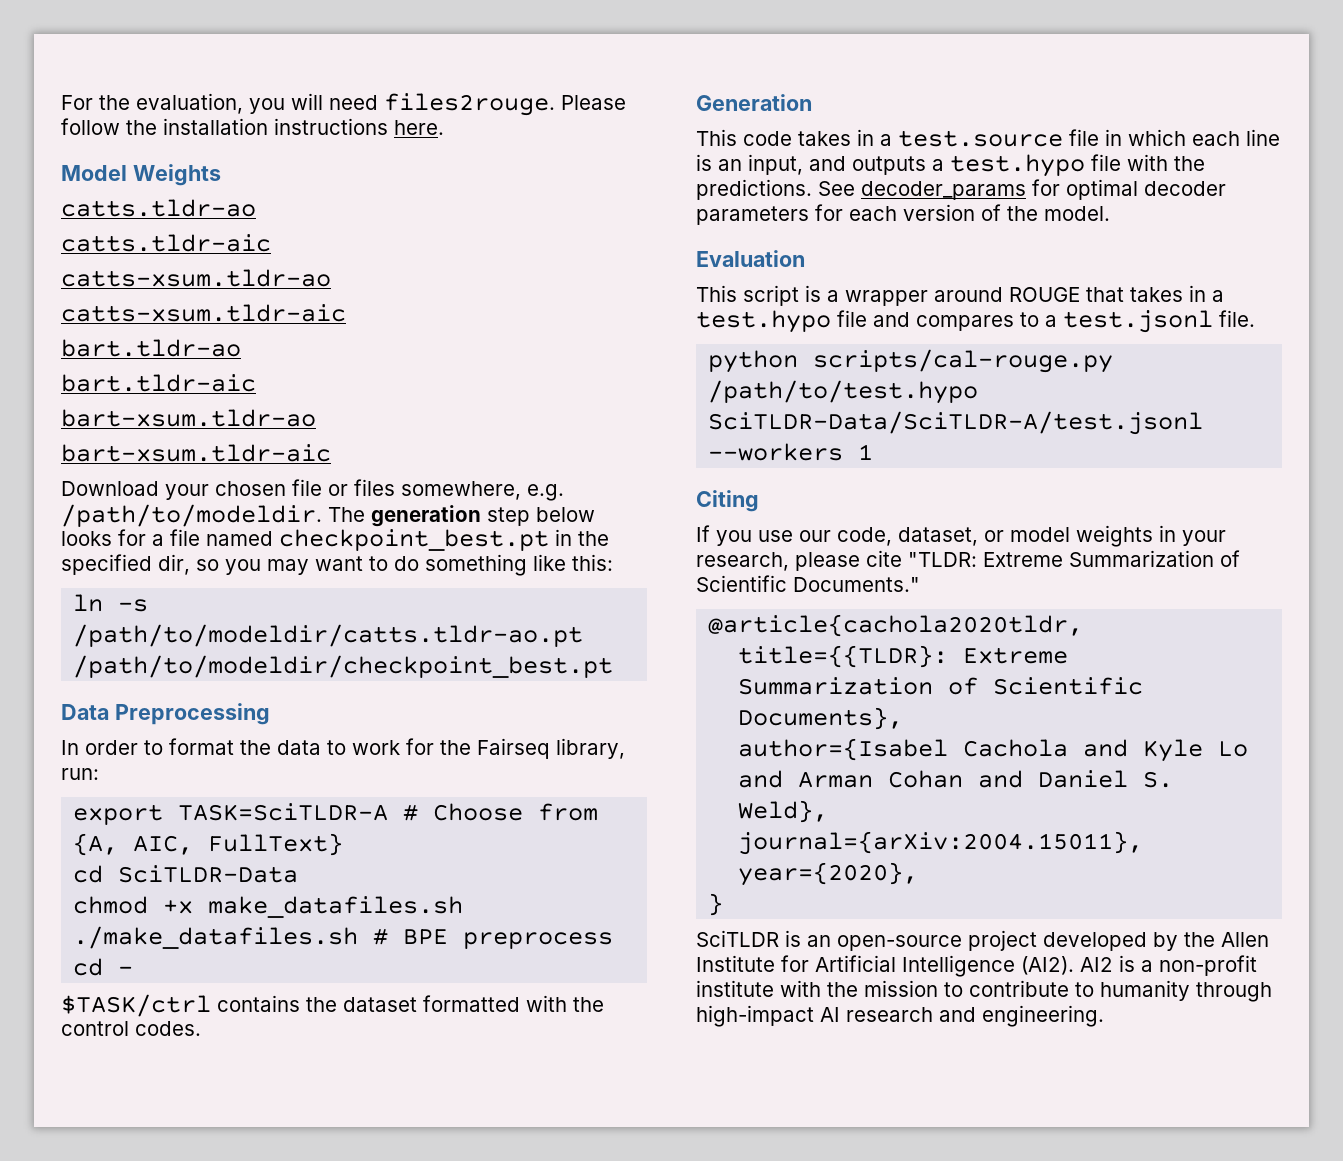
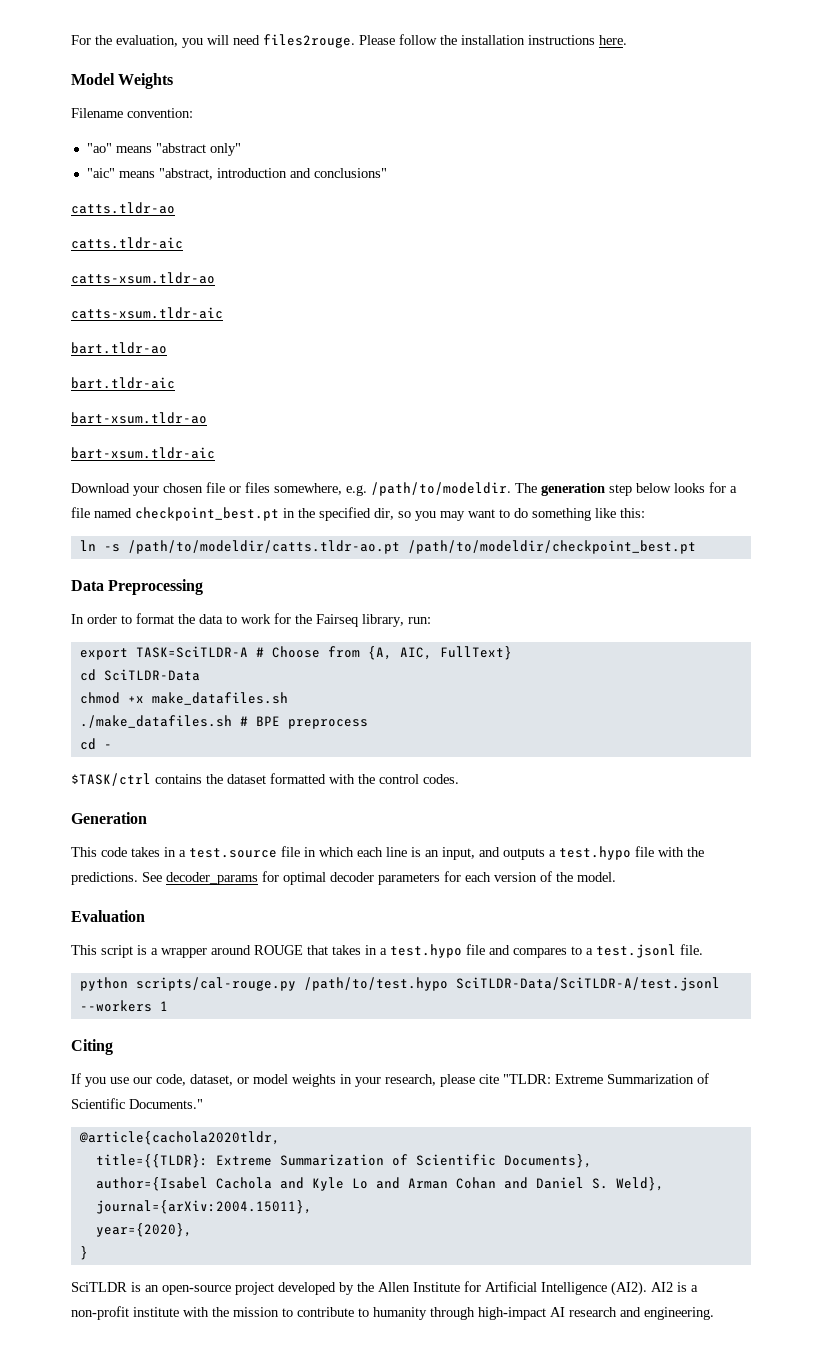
+ Filename convention:
+ "ao" means "abstract only"
+ "aic" means "abstract, introduction and conclusions"

